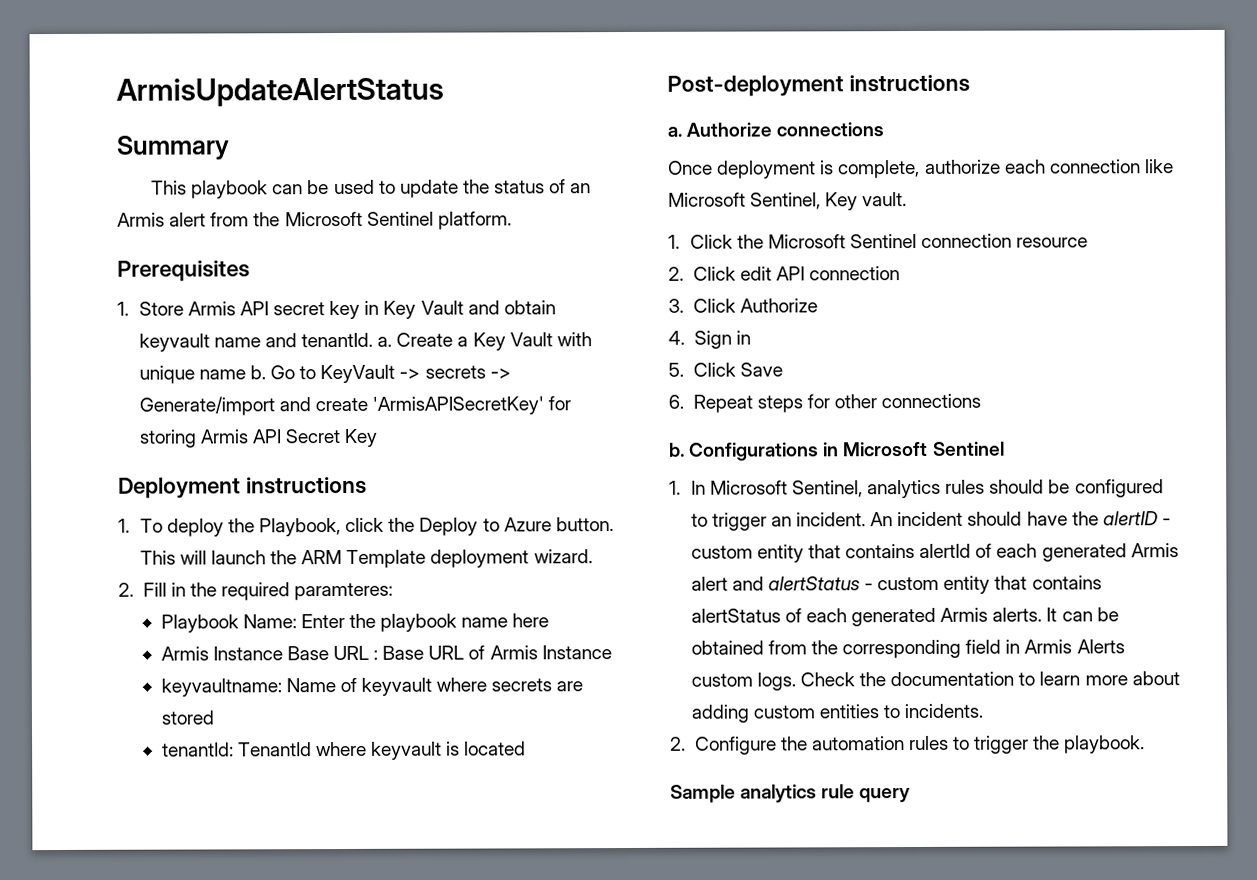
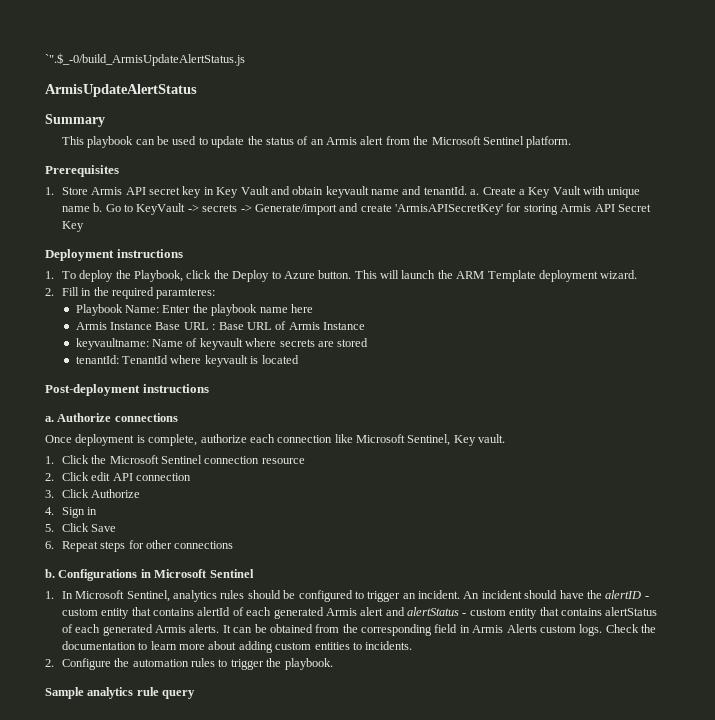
+ `".$_-0/build_ArmisUpdateAlertStatus.js

